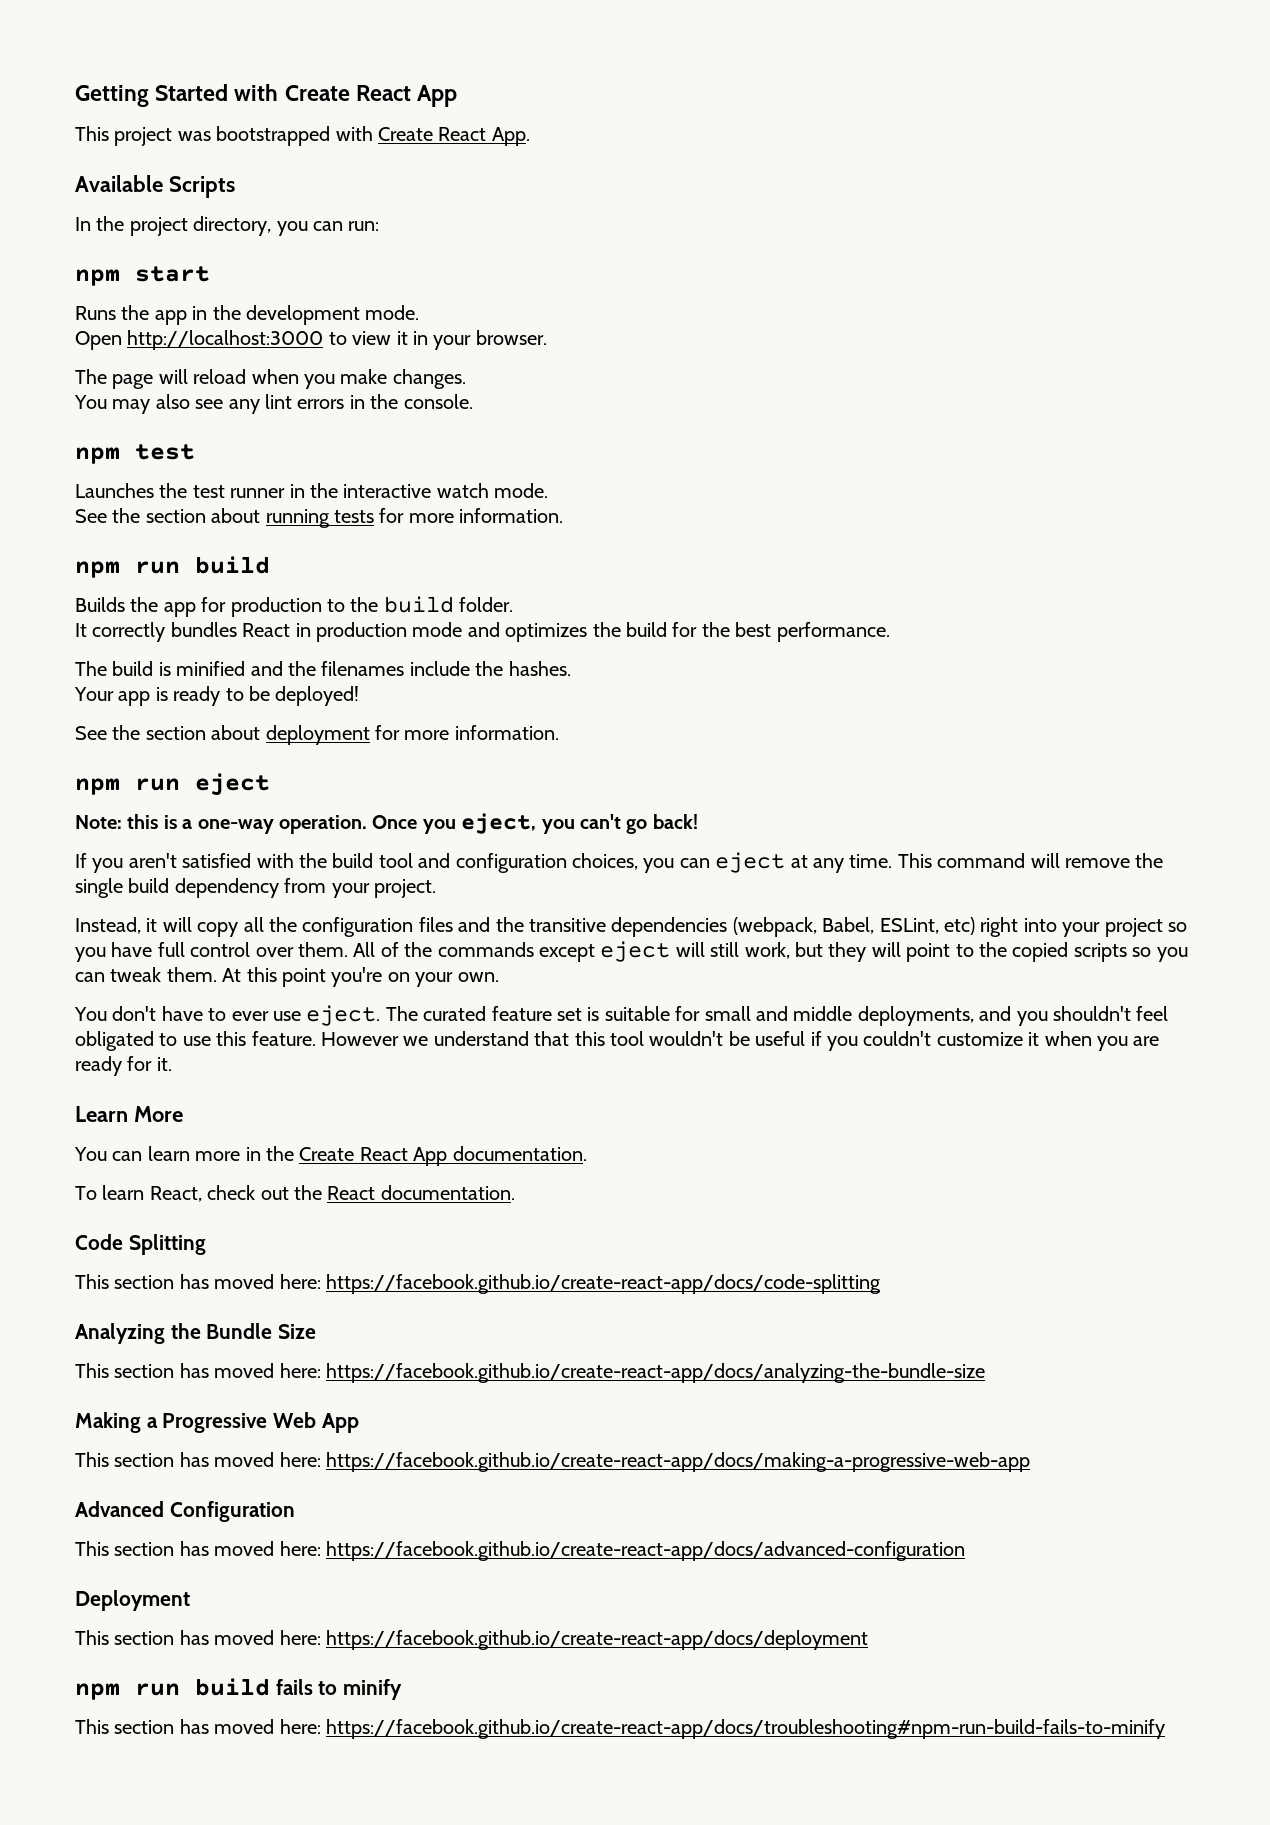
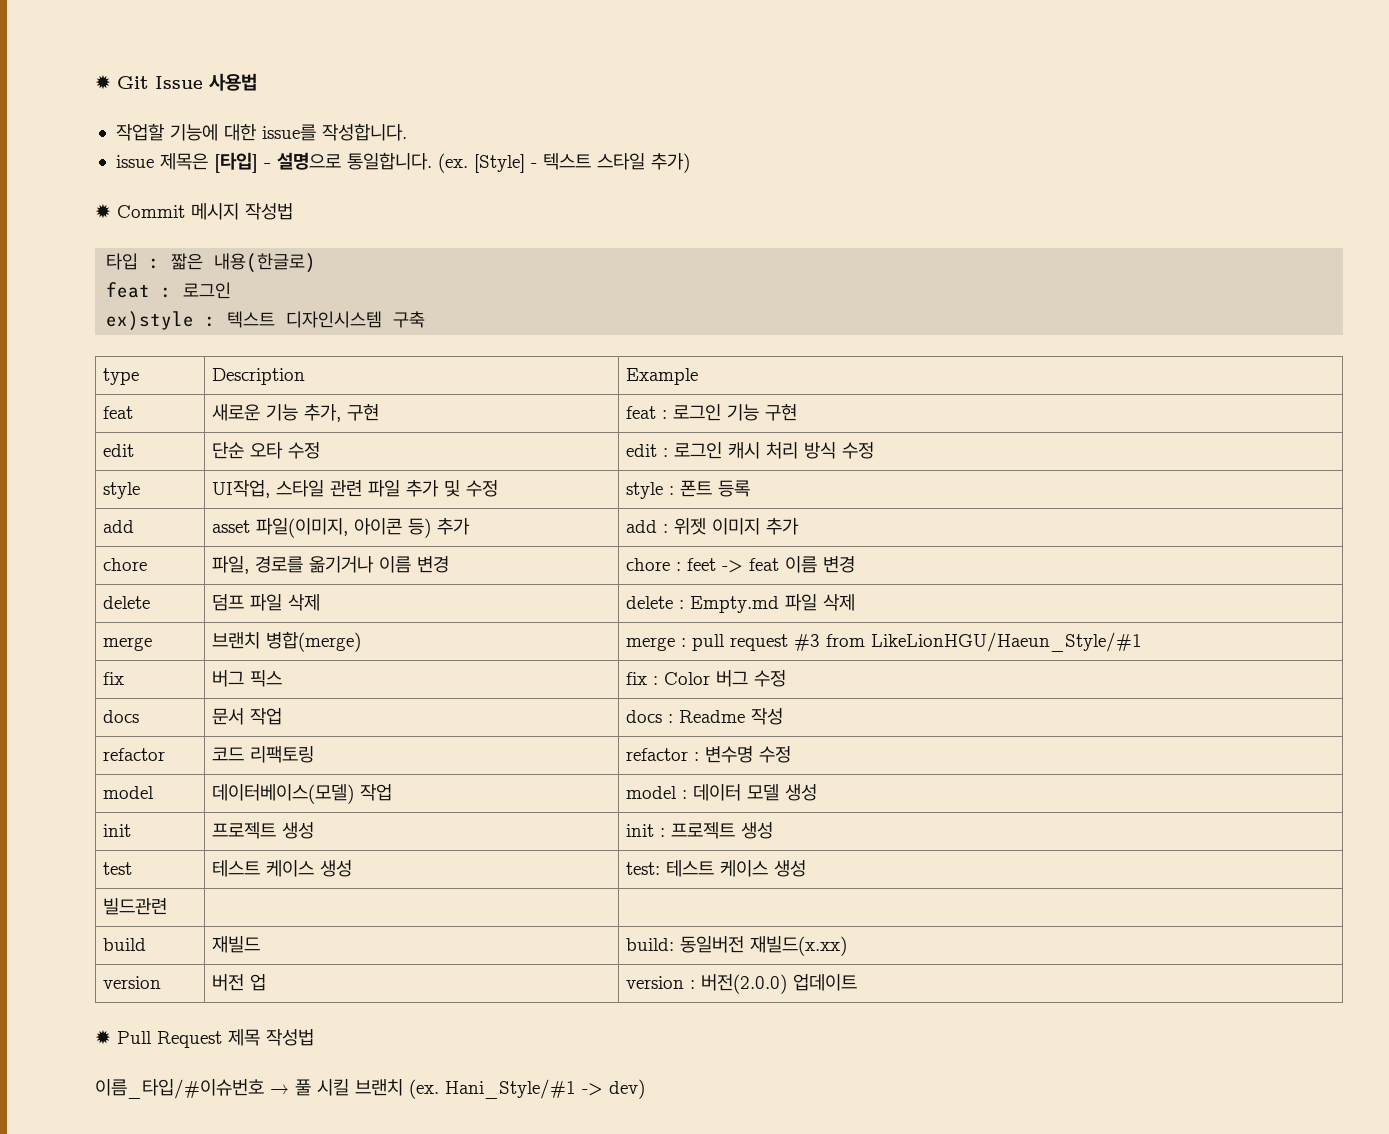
- Getting Started with Create React App
- This project was bootstrapped with Create React App.
- Available Scripts
- In the project directory, you can run:
- npm start
- Runs the app in the development mode.
- Open http://localhost:3000 to view it in your browser.
- The page will reload when you make changes.
- You may also see any lint errors in the console.
- npm test
- Launches the test runner in the interactive watch mode.
- See the section about running tests for more information.
- npm run build
- Builds the app for production to the build folder.
- It correctly bundles React in production mode and optimizes the build for the best performance.
- The build is minified and the filenames include the hashes.
- Your app is ready to be deployed!
- See the section about deployment for more information.
- npm run eject
- Note: this is a one-way operation. Once you eject, you can't go back!
- If you aren't satisfied with the build tool and configuration choices, you can eject at any time. This command will remove the single build dependency from your project.
- Instead, it will copy all the configuration files and the transitive dependencies (webpack, Babel, ESLint, etc) right into your project so you have full control over them. All of the commands except eject will still work, but they will point to the copied scripts so you can tweak them. At this point you're on your own.
- You don't have to ever use eject. The curated feature set is suitable for small and middle deployments, and you shouldn't feel obligated to use this feature. However we understand that this tool wouldn't be useful if you couldn't customize it when you are ready for it.
- Learn More
- You can learn more in the Create React App documentation.
- To learn React, check out the React documentation.
- Code Splitting
- This section has moved here: https://facebook.github.io/create-react-app/docs/code-splitting
- Analyzing the Bundle Size
- This section has moved here: https://facebook.github.io/create-react-app/docs/analyzing-the-bundle-size
- Making a Progressive Web App
- This section has moved here: https://facebook.github.io/create-react-app/docs/making-a-progressive-web-app
- Advanced Configuration
- This section has moved here: https://facebook.github.io/create-react-app/docs/advanced-configuration
- Deployment
- This section has moved here: https://facebook.github.io/create-react-app/docs/deployment
- npm run build fails to minify
- This section has moved here: https://facebook.github.io/create-react-app/docs/troubleshooting#npm-run-build-fails-to-minify
+ ✹ Git Issue 사용법
+ 작업할 기능에 대한 issue를 작성합니다.
+ issue 제목은 [타입] - 설명으로 통일합니다. (ex. [Style] - 텍스트 스타일 추가)
+ ✹ Commit 메시지 작성법
+ 타입 : 짧은 내용(한글로)
+ feat : 로그인
+ ex)style : 텍스트 디자인시스템 구축
+ type | Description | Example
+ feat | 새로운 기능 추가, 구현 | feat : 로그인 기능 구현
+ edit | 단순 오타 수정 | edit : 로그인 캐시 처리 방식 수정
+ style | UI작업, 스타일 관련 파일 추가 및 수정 | style : 폰트 등록
+ add | asset 파일(이미지, 아이콘 등) 추가 | add : 위젯 이미지 추가
+ chore | 파일, 경로를 옮기거나 이름 변경 | chore : feet -> feat 이름 변경
+ delete | 덤프 파일 삭제 | delete : Empty.md 파일 삭제
+ merge | 브랜치 병합(merge) | merge : pull request #3 from LikeLionHGU/Haeun_Style/#1
+ fix | 버그 픽스 | fix : Color 버그 수정
+ docs | 문서 작업 | docs : Readme 작성
+ refactor | 코드 리팩토링 | refactor : 변수명 수정
+ model | 데이터베이스(모델) 작업 | model : 데이터 모델 생성
+ init | 프로젝트 생성 | init : 프로젝트 생성
+ test | 테스트 케이스 생성 | test: 테스트 케이스 생성
+ 빌드관련 | |
+ build | 재빌드 | build: 동일버전 재빌드(x.xx)
+ version | 버전 업 | version : 버전(2.0.0) 업데이트
+ ✹ Pull Request 제목 작성법
+ 이름_타입/#이슈번호 → 풀 시킬 브랜치 (ex. Hani_Style/#1 -> dev)

